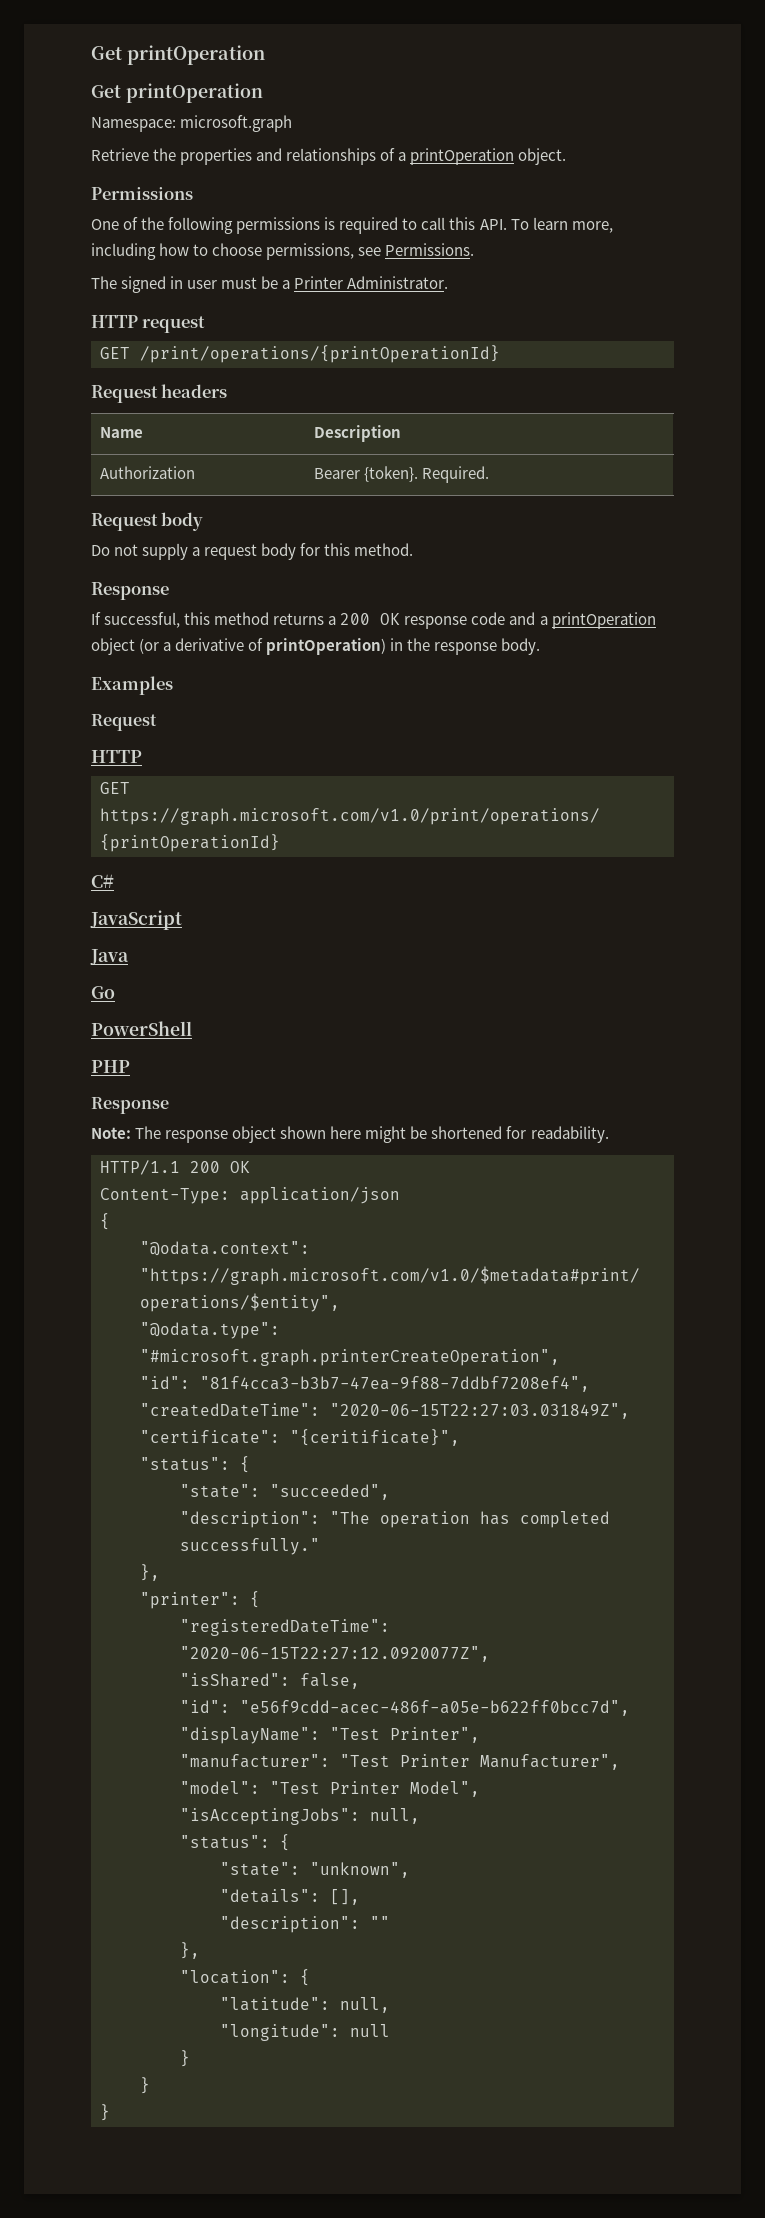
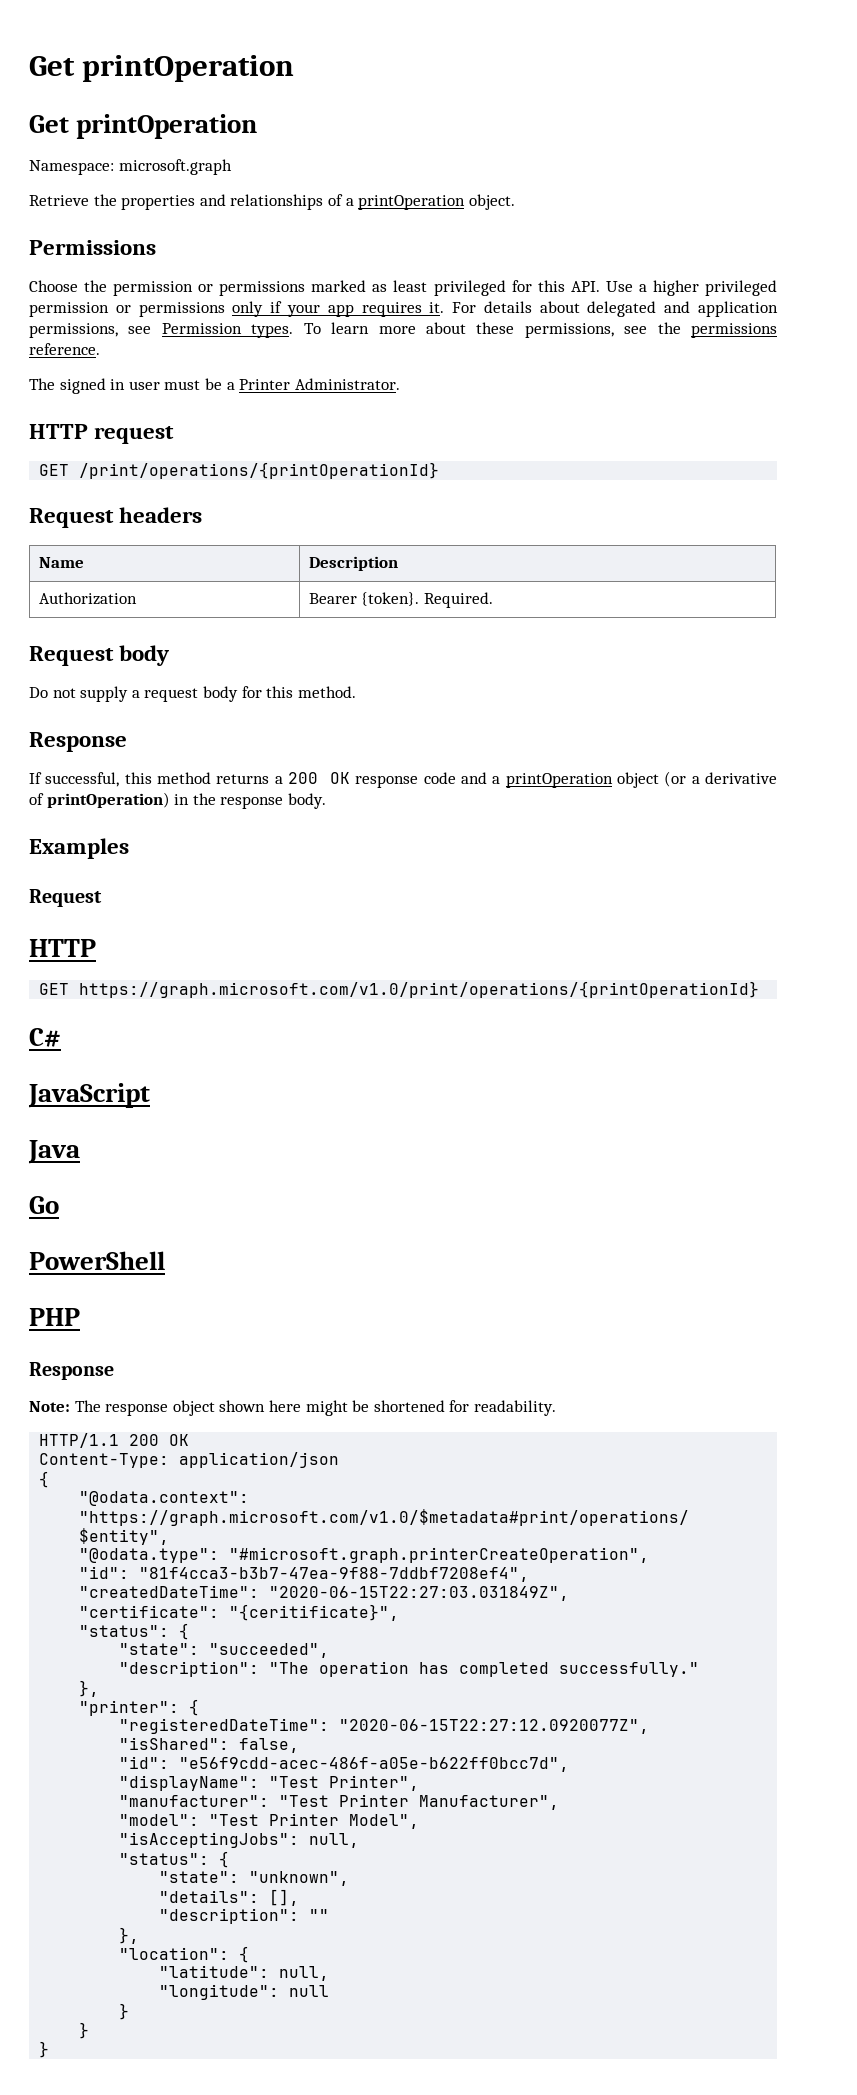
- One of the following permissions is required to call this API. To learn more, including how to choose permissions, see Permissions.
+ Choose the permission or permissions marked as least privileged for this API. Use a higher privileged permission or permissions only if your app requires it. For details about delegated and application permissions, see Permission types. To learn more about these permissions, see the permissions reference.

